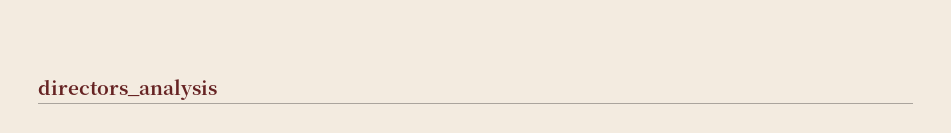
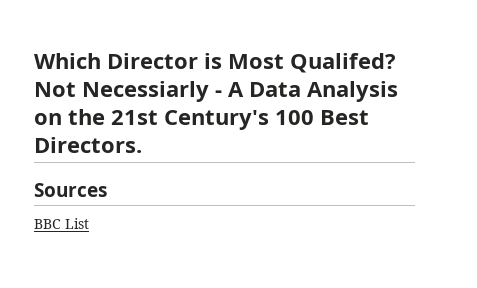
- directors_analysis
+ Which Director is Most Qualifed? Not Necessiarly - A Data Analysis on the 21st Century's 100 Best Directors.
+ Sources
+ BBC List

